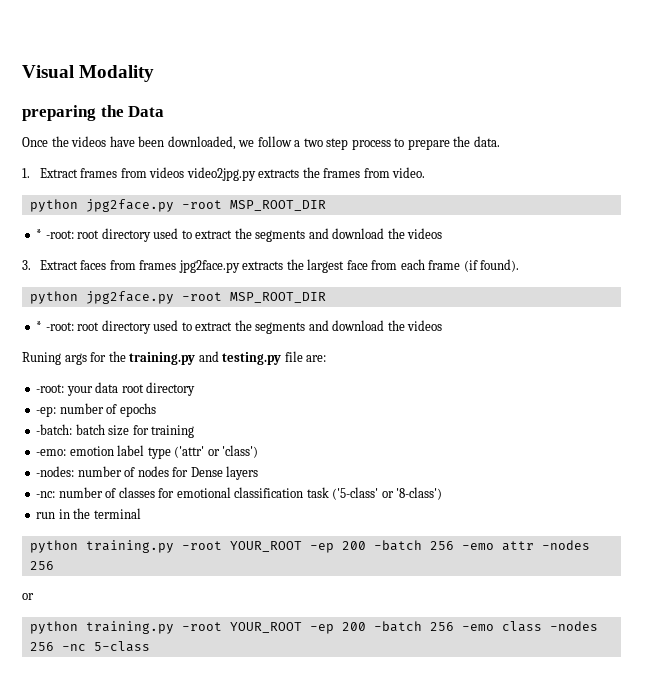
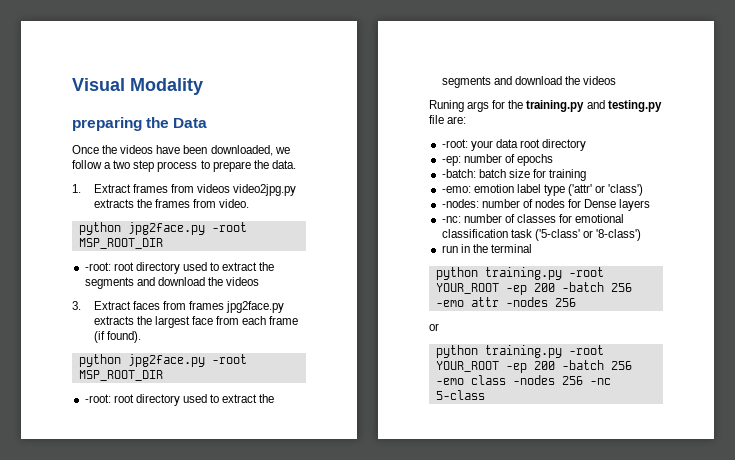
  1. Extract frames from videos video2jpg.py extracts the frames from video.
  python jpg2face.py -root MSP_ROOT_DIR
- * -root: root directory used to extract the segments and download the videos
+ -root: root directory used to extract the segments and download the videos
  3. Extract faces from frames jpg2face.py extracts the largest face from each frame (if found).
  python jpg2face.py -root MSP_ROOT_DIR
- * -root: root directory used to extract the segments and download the videos
+ -root: root directory used to extract the segments and download the videos

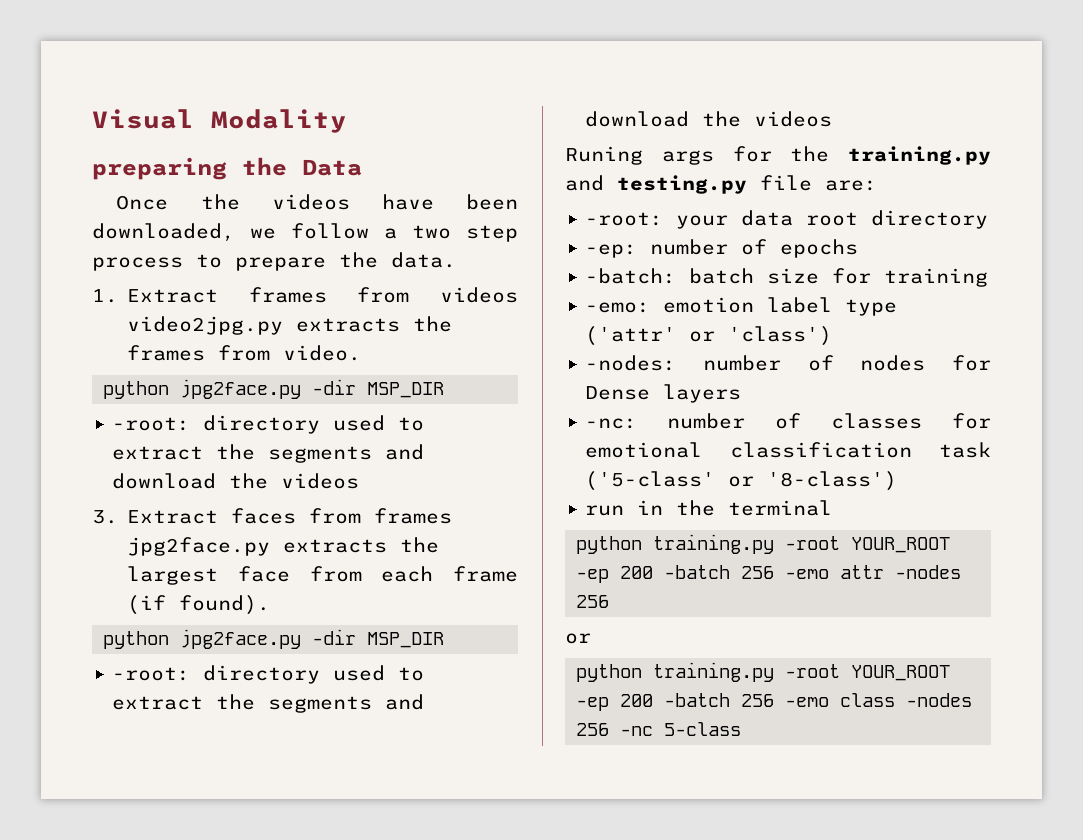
  1. Extract frames from videos video2jpg.py extracts the frames from video.
- python jpg2face.py -root MSP_ROOT_DIR
- -root: root directory used to extract the segments and download the videos
+ python jpg2face.py -dir MSP_DIR
+ -root: directory used to extract the segments and download the videos
  3. Extract faces from frames jpg2face.py extracts the largest face from each frame (if found).
- python jpg2face.py -root MSP_ROOT_DIR
- -root: root directory used to extract the segments and download the videos
+ python jpg2face.py -dir MSP_DIR
+ -root: directory used to extract the segments and download the videos

